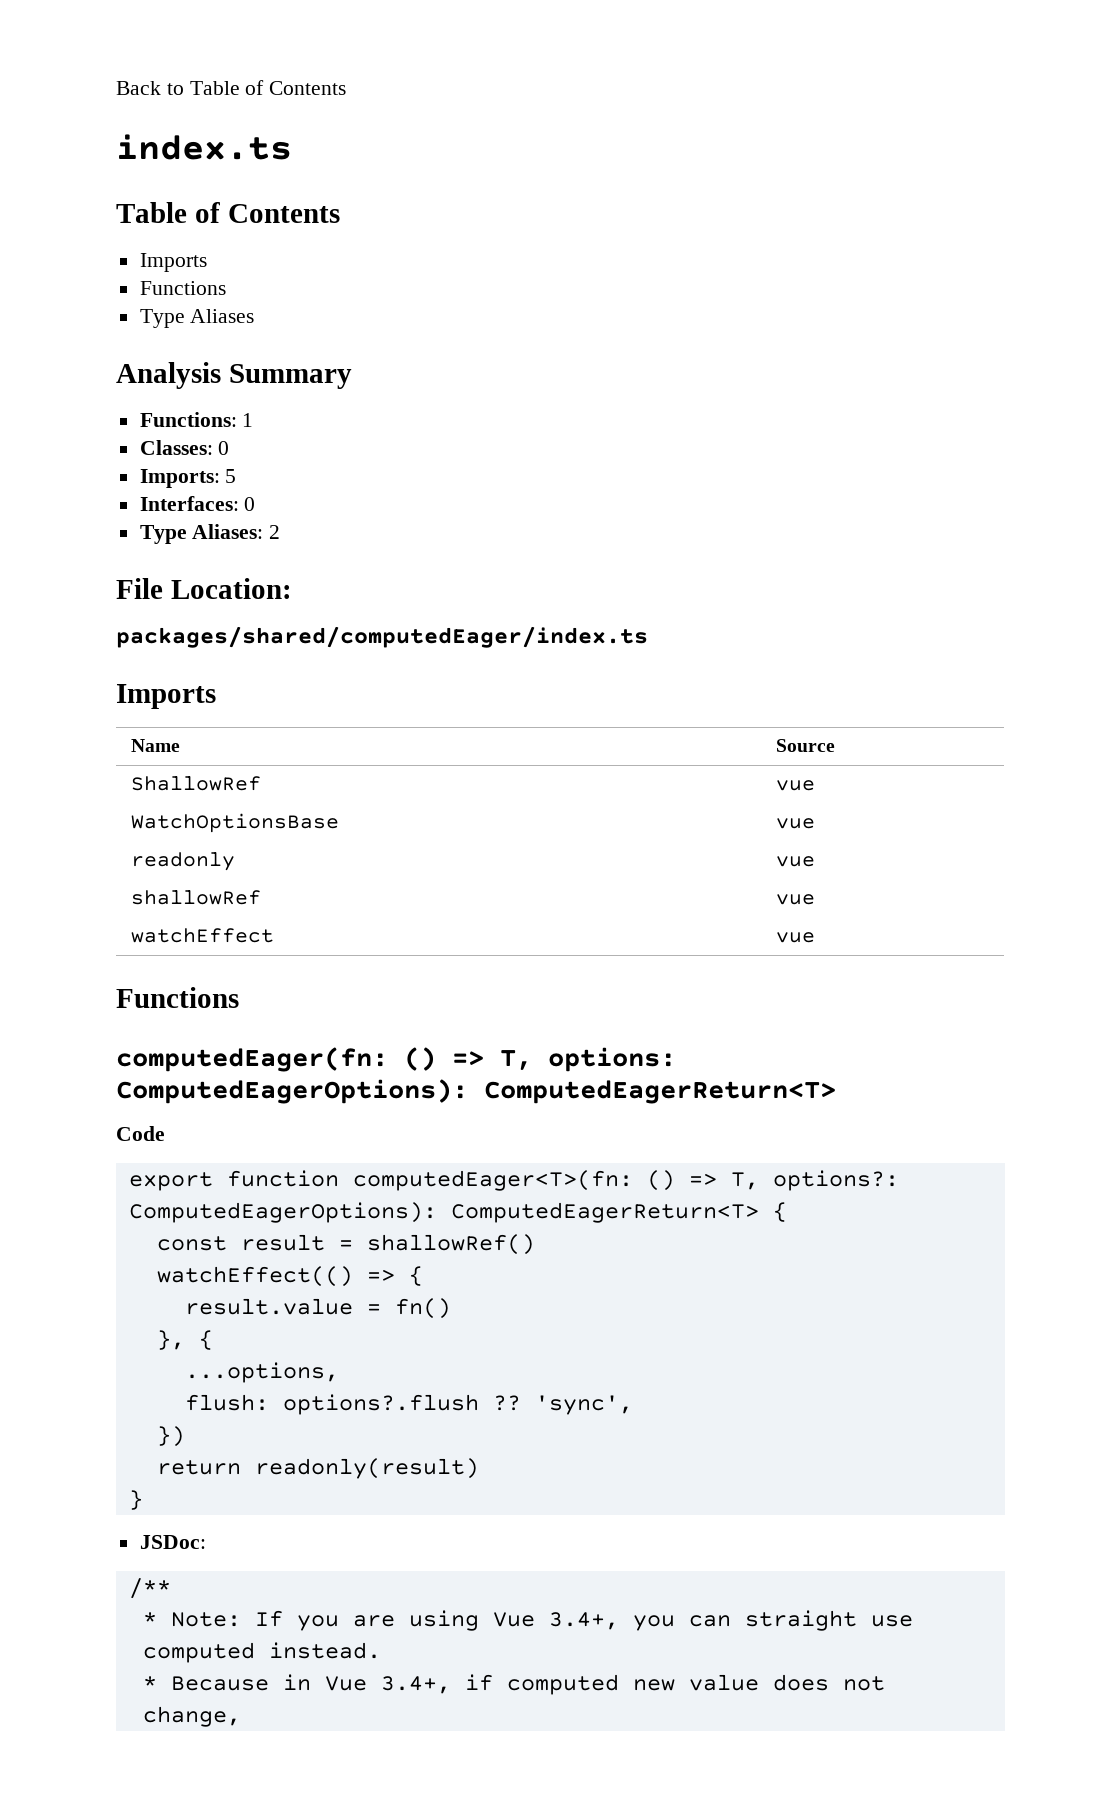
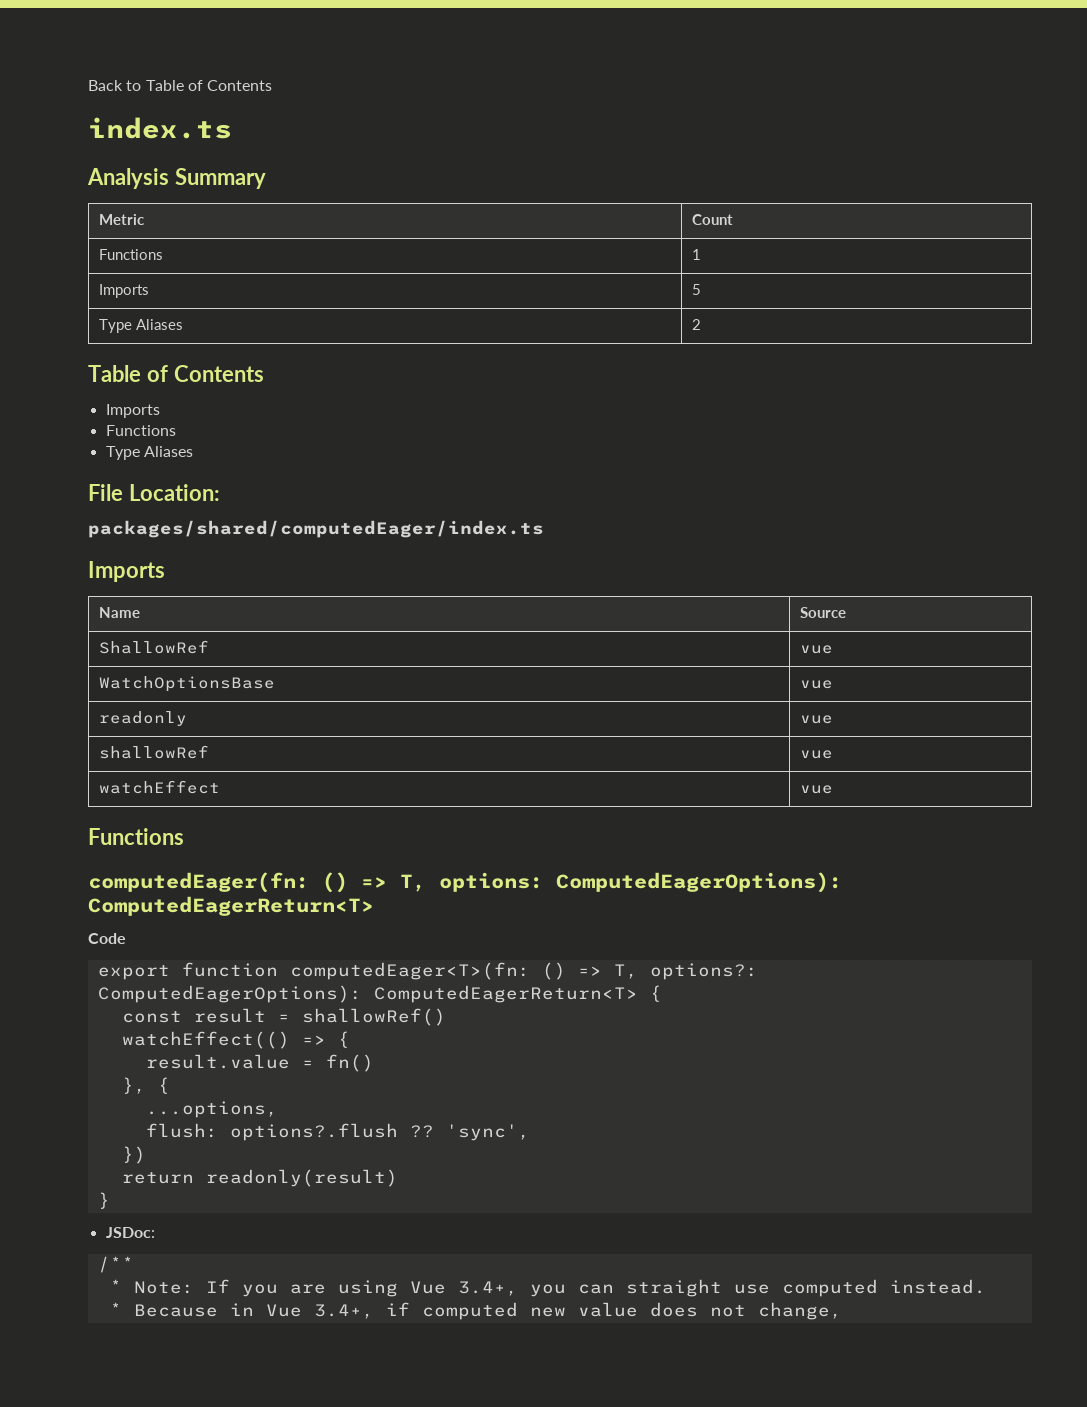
+ Analysis Summary
+ Metric | Count
+ Functions | 1
+ Imports | 5
+ Type Aliases | 2
- Analysis Summary
- Functions: 1
- Classes: 0
- Imports: 5
- Interfaces: 0
- Type Aliases: 2

